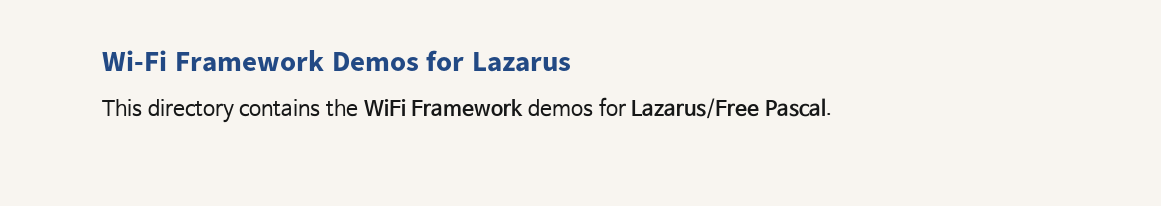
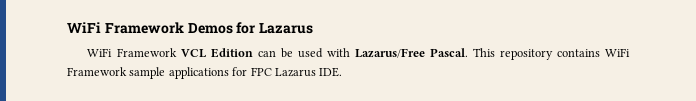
- Wi-Fi Framework Demos for Lazarus
+ WiFi Framework Demos for Lazarus
- This directory contains the WiFi Framework demos for Lazarus/Free Pascal.
+ WiFi Framework VCL Edition can be used with Lazarus/Free Pascal. This repository contains WiFi Framework sample applications for FPC Lazarus IDE.

